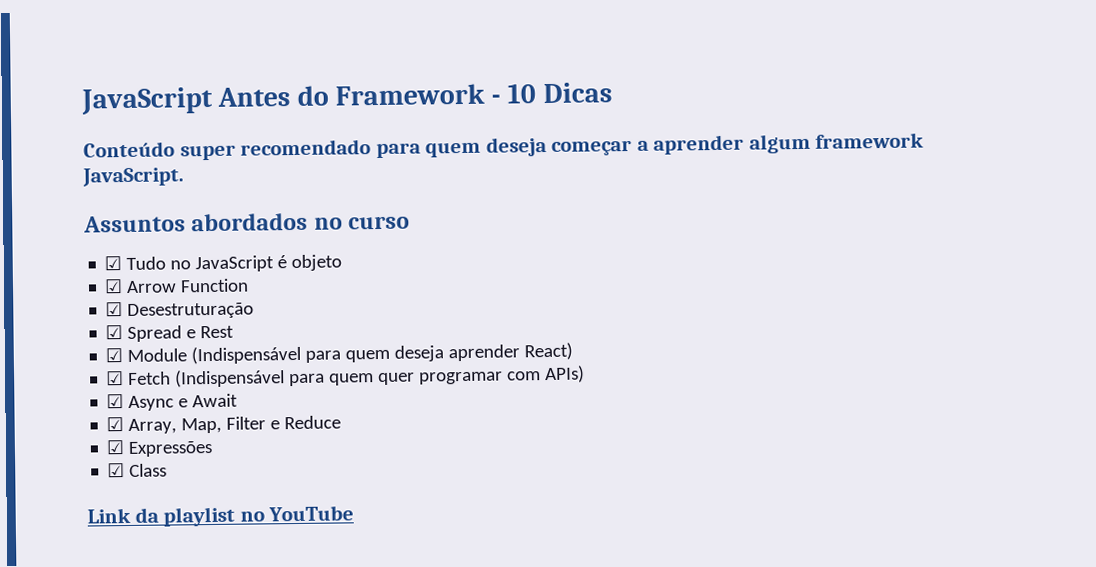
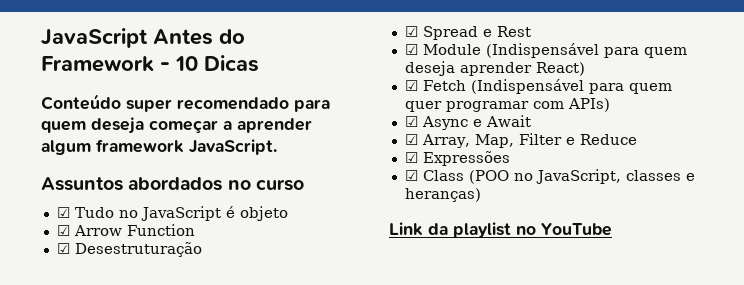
- ☑ Class
+ ☑ Class (POO no JavaScript, classes e heranças)

